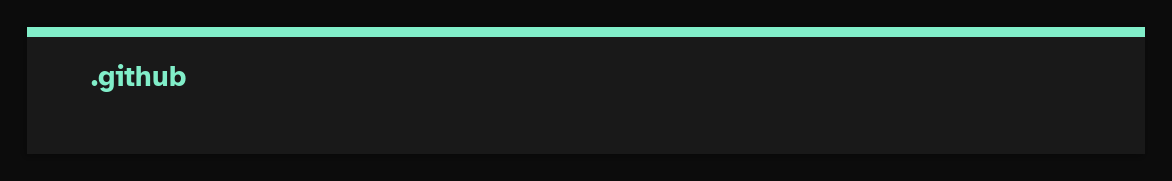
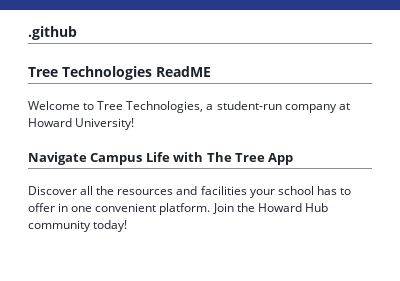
+ Tree Technologies ReadME
+ Welcome to Tree Technologies, a student-run company at Howard University!
+ Navigate Campus Life with The Tree App
+ Discover all the resources and facilities your school has to offer in one convenient platform. Join the Howard Hub community today!

